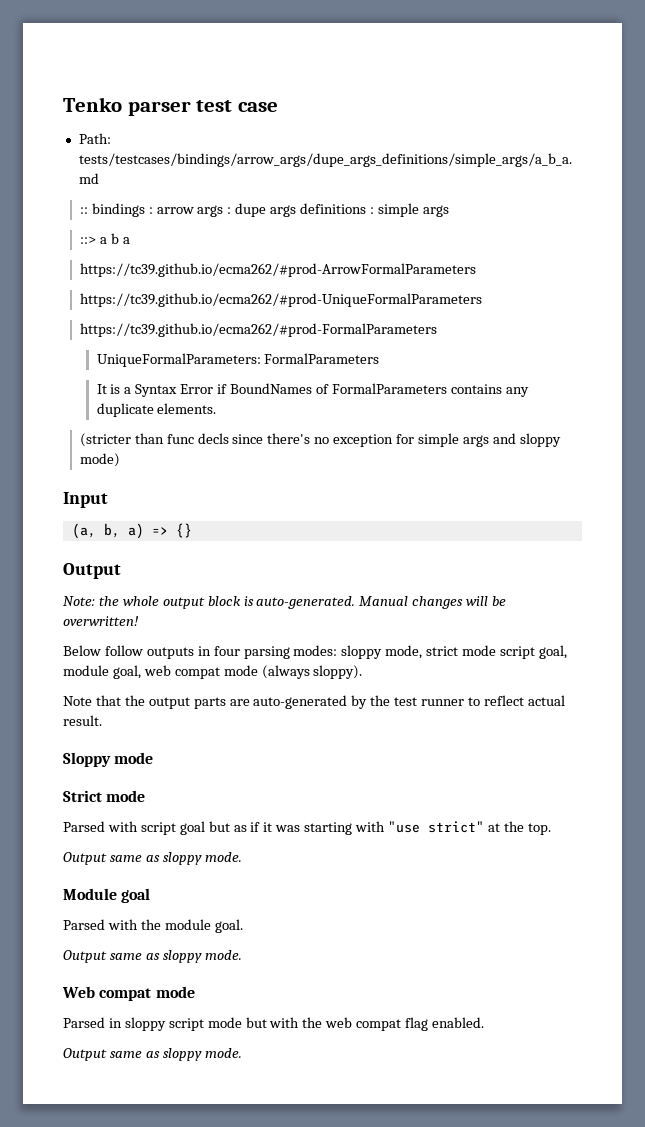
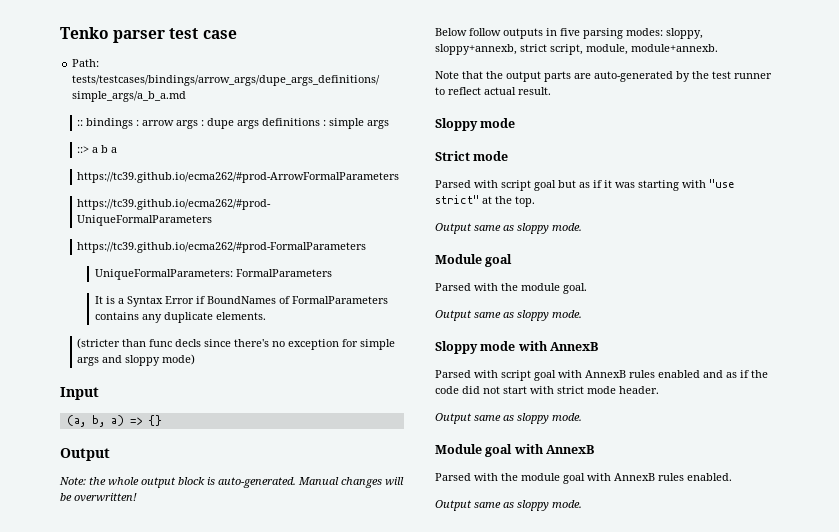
- Below follow outputs in four parsing modes: sloppy mode, strict mode script goal, module goal, web compat mode (always sloppy).
+ Below follow outputs in five parsing modes: sloppy, sloppy+annexb, strict script, module, module+annexb.
- Web compat mode
- Parsed in sloppy script mode but with the web compat flag enabled.
+ Sloppy mode with AnnexB
+ Parsed with script goal with AnnexB rules enabled and as if the code did not start with strict mode header.
+ Output same as sloppy mode.
+ Module goal with AnnexB
+ Parsed with the module goal with AnnexB rules enabled.

